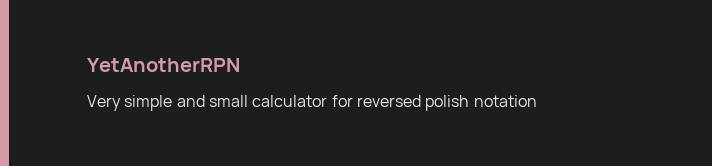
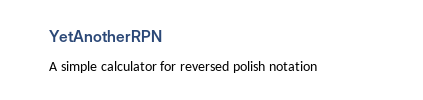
- Very simple and small calculator for reversed polish notation
+ A simple calculator for reversed polish notation

